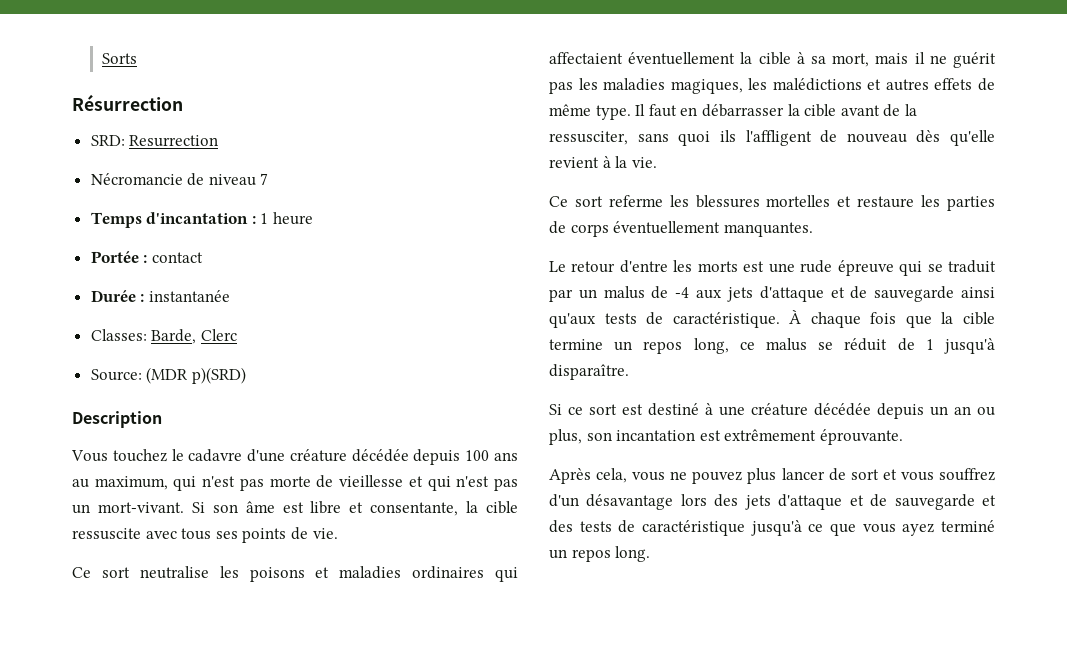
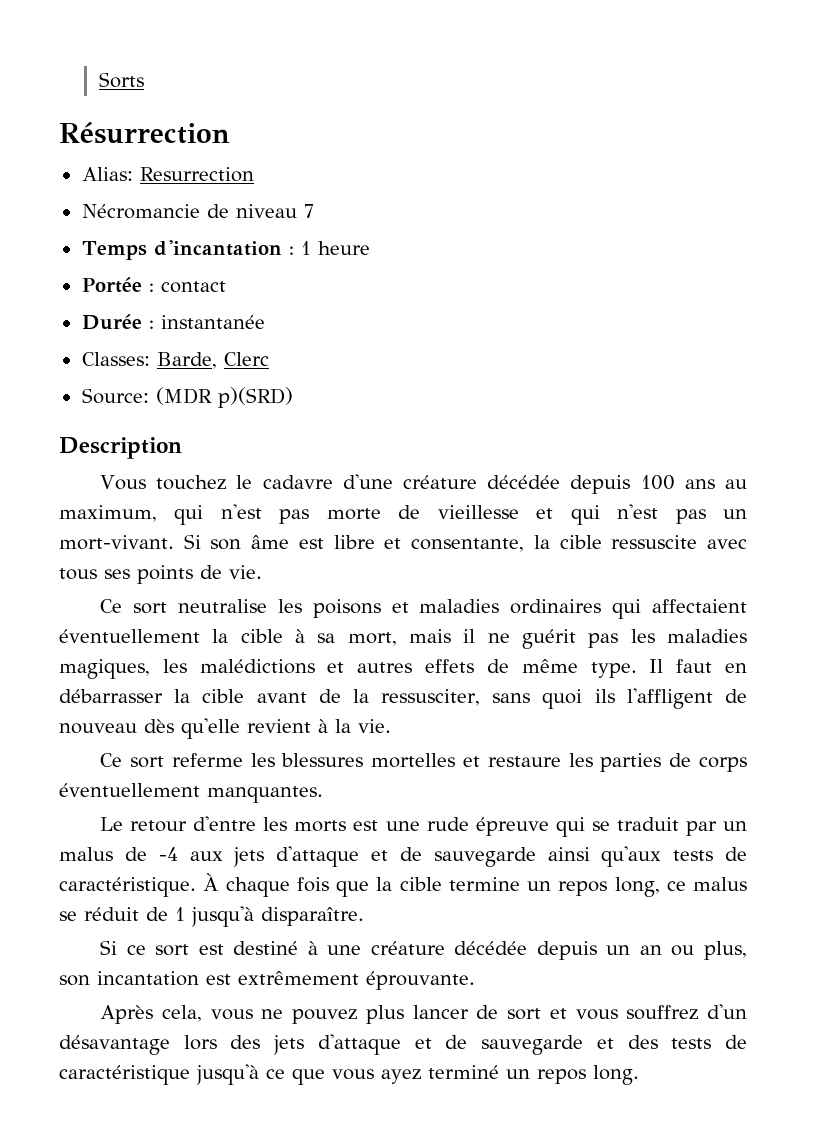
- SRD: Resurrection
+ Alias: Resurrection

